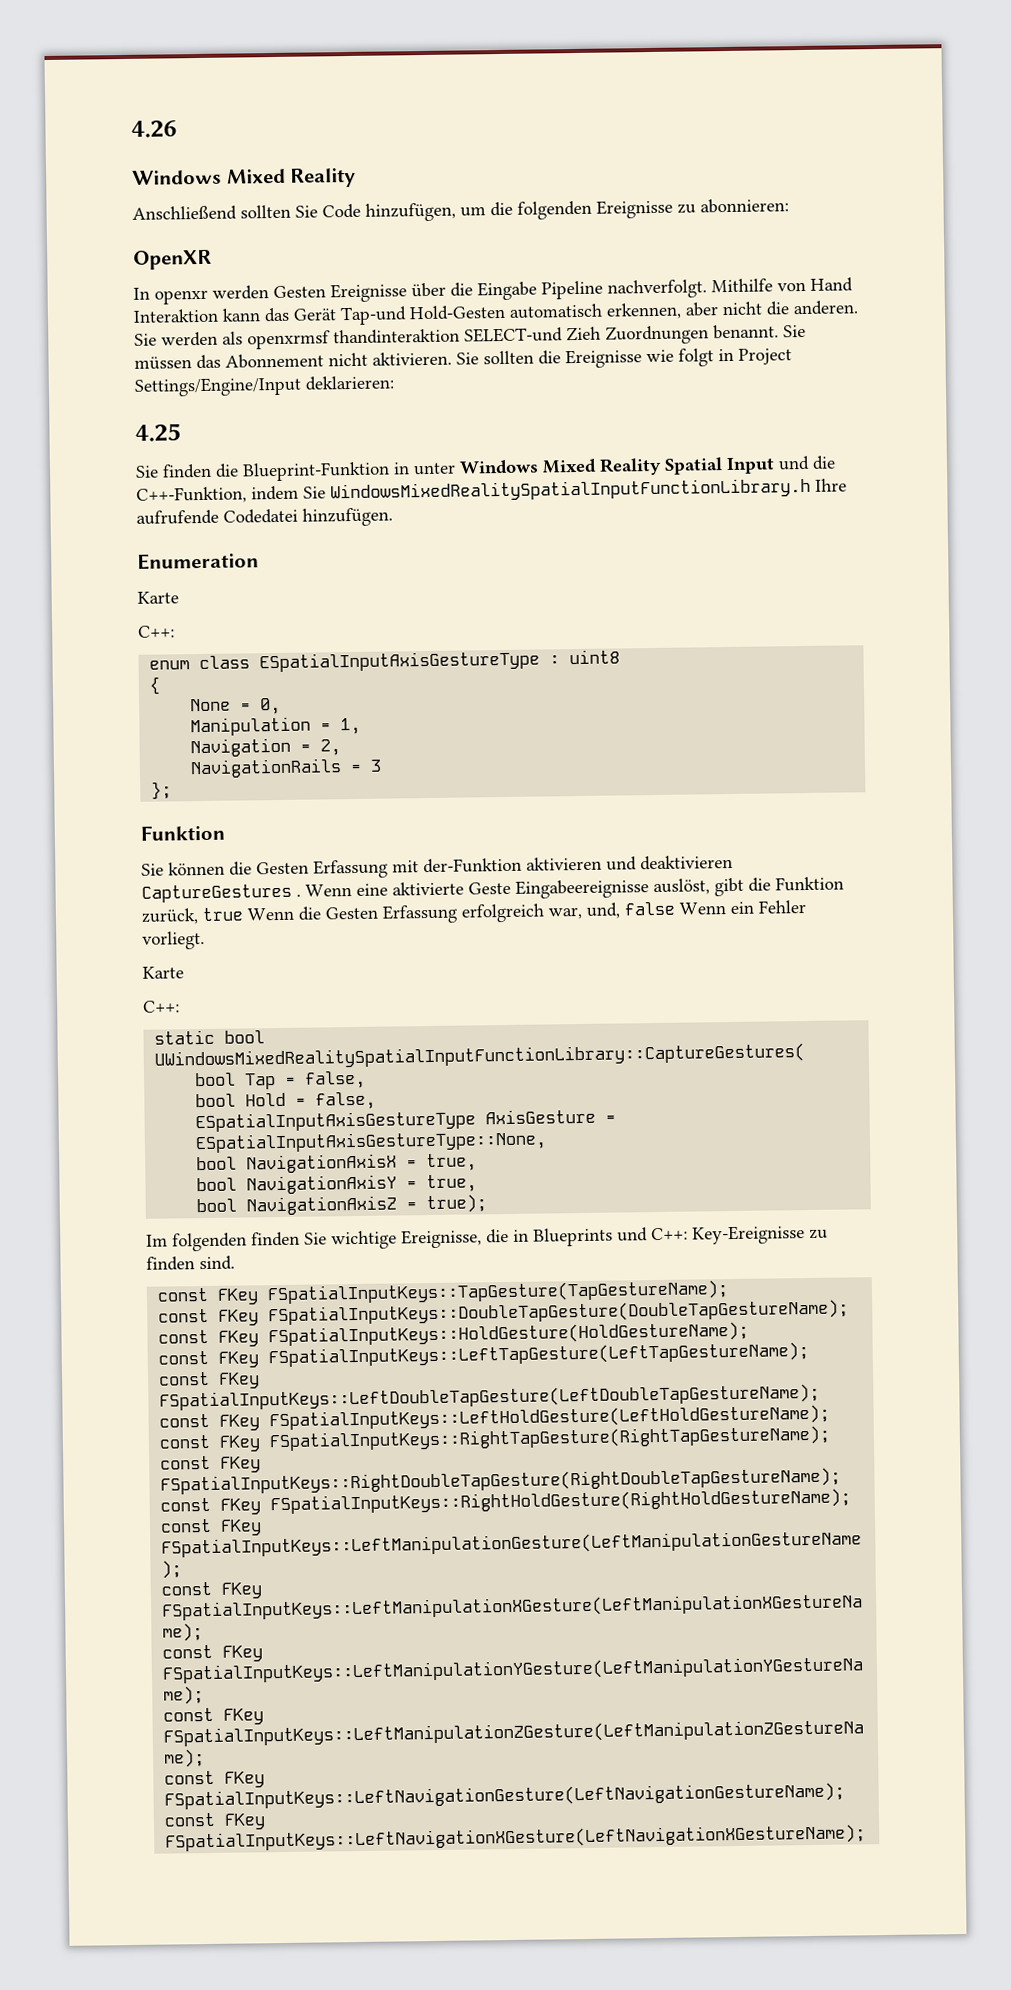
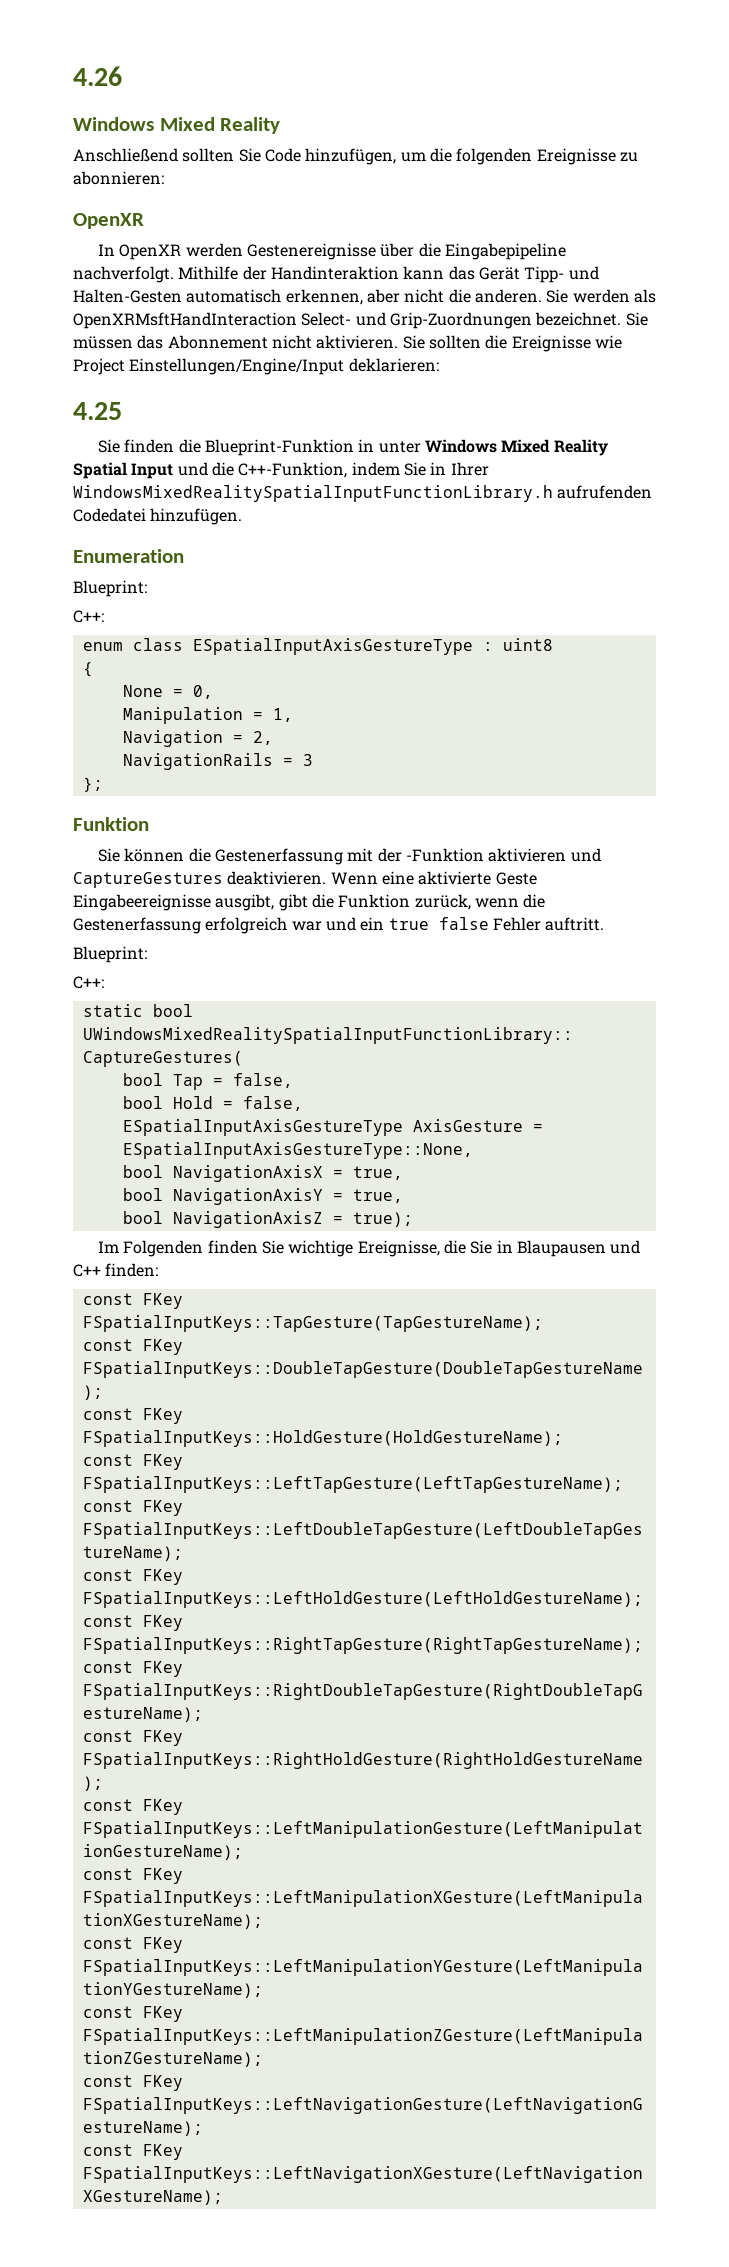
- In openxr werden Gesten Ereignisse über die Eingabe Pipeline nachverfolgt. Mithilfe von Hand Interaktion kann das Gerät Tap-und Hold-Gesten automatisch erkennen, aber nicht die anderen.
+ In OpenXR werden Gestenereignisse über die Eingabepipeline nachverfolgt. Mithilfe der Handinteraktion kann das Gerät Tipp- und Halten-Gesten automatisch erkennen, aber nicht die anderen.
- Sie werden als openxrmsf thandinteraktion SELECT-und Zieh Zuordnungen benannt.
+ Sie werden als OpenXRMsftHandInteraction Select- und Grip-Zuordnungen bezeichnet.
- Sie sollten die Ereignisse wie folgt in Project Settings/Engine/Input deklarieren:
+ Sie sollten die Ereignisse wie Project Einstellungen/Engine/Input deklarieren:
- Sie finden die Blueprint-Funktion in unter Windows Mixed Reality Spatial Input und die C++-Funktion, indem Sie WindowsMixedRealitySpatialInputFunctionLibrary.h Ihre aufrufende Codedatei hinzufügen.
+ Sie finden die Blueprint-Funktion in unter Windows Mixed Reality Spatial Input und die C++-Funktion, indem Sie in Ihrer WindowsMixedRealitySpatialInputFunctionLibrary.h aufrufenden Codedatei hinzufügen.
  Enumeration
- Karte
+ Blueprint:
- Sie können die Gesten Erfassung mit der-Funktion aktivieren und deaktivieren CaptureGestures .
+ Sie können die Gestenerfassung mit der -Funktion aktivieren und CaptureGestures deaktivieren.
- Wenn eine aktivierte Geste Eingabeereignisse auslöst, gibt die Funktion zurück, true Wenn die Gesten Erfassung erfolgreich war, und, false Wenn ein Fehler vorliegt.
- Karte
+ Wenn eine aktivierte Geste Eingabeereignisse ausgibt, gibt die Funktion zurück, wenn die Gestenerfassung erfolgreich war und ein true false Fehler auftritt.
+ Blueprint:
- Im folgenden finden Sie wichtige Ereignisse, die in Blueprints und C++: Key-Ereignisse zu finden sind.
+ Im Folgenden finden Sie wichtige Ereignisse, die Sie in Blaupausen und C++ finden:

